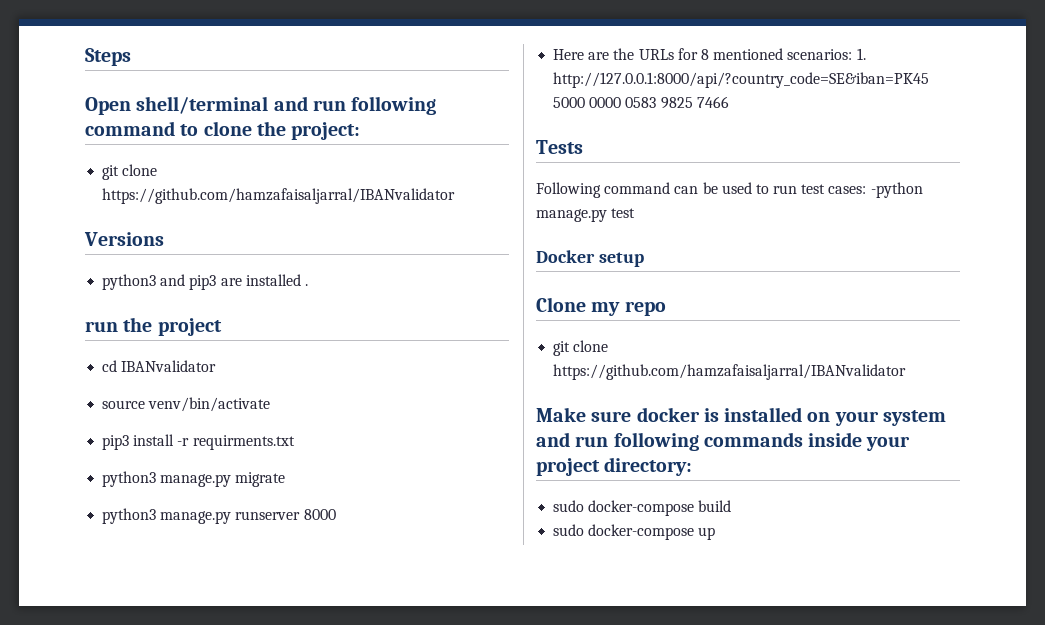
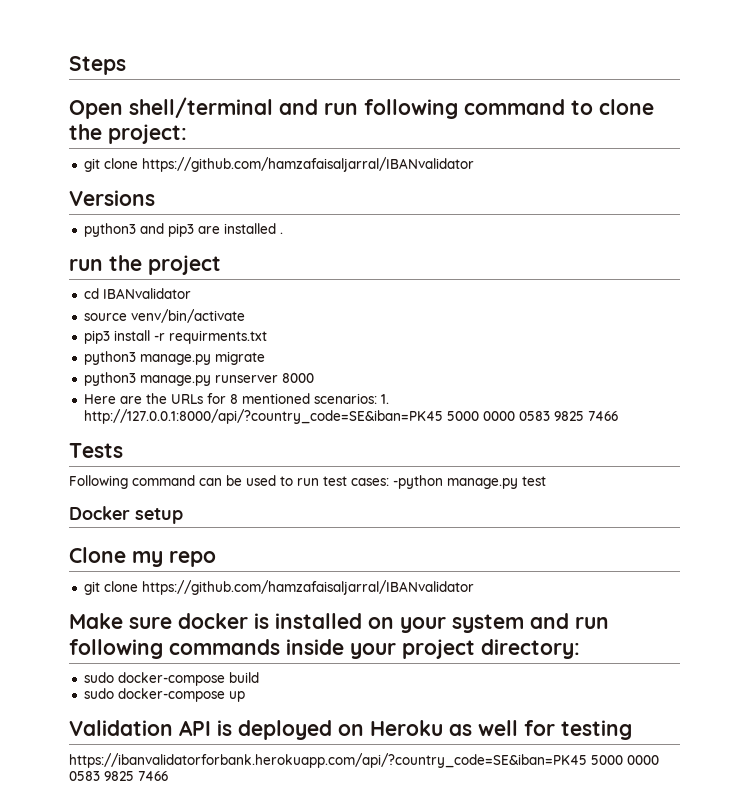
+ Validation API is deployed on Heroku as well for testing
+ https://ibanvalidatorforbank.herokuapp.com/api/?country_code=SE&iban=PK45 5000 0000 0583 9825 7466

